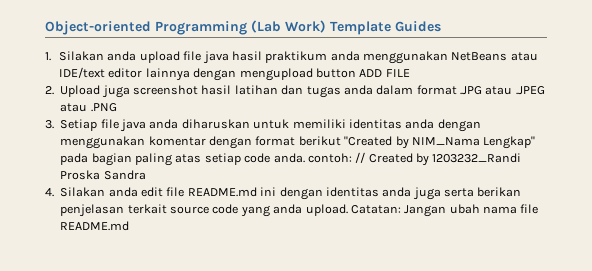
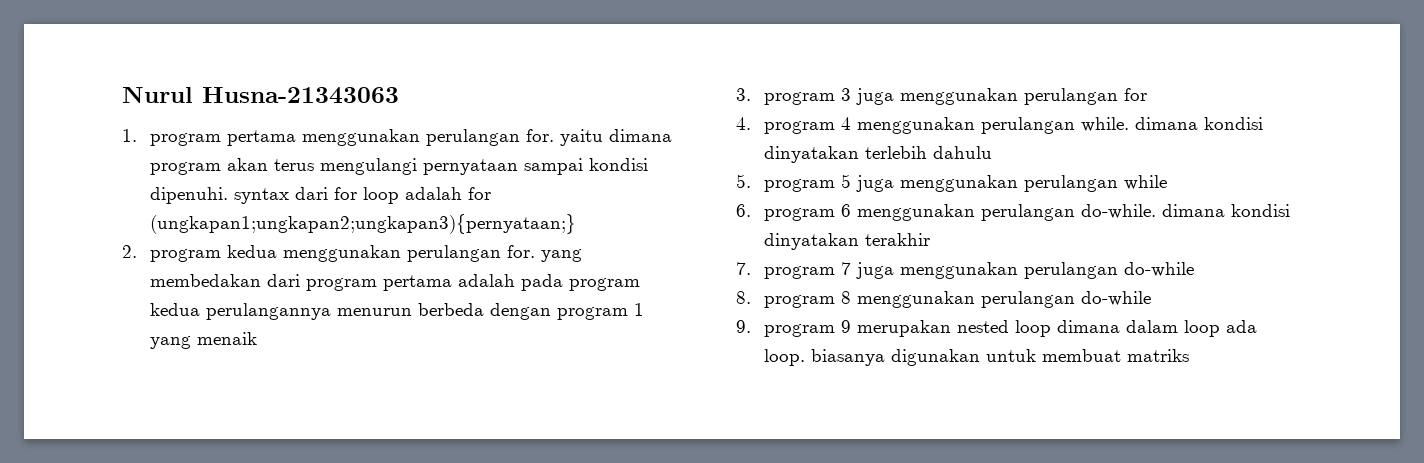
- Object-oriented Programming (Lab Work) Template Guides
- 1. Silakan anda upload file java hasil praktikum anda menggunakan NetBeans atau IDE/text editor lainnya dengan mengupload button ADD FILE
- 2. Upload juga screenshot hasil latihan dan tugas anda dalam format .JPG atau .JPEG atau .PNG
- 3. Setiap file java anda diharuskan untuk memiliki identitas anda dengan menggunakan komentar dengan format berikut "Created by NIM_Nama Lengkap" pada bagian paling atas setiap code anda. contoh: // Created by 1203232_Randi Proska Sandra
- 4. Silakan anda edit file README.md ini dengan identitas anda juga serta berikan penjelasan terkait source code yang anda upload. Catatan: Jangan ubah nama file README.md
+ Nurul Husna-21343063
+ 1. program pertama menggunakan perulangan for. yaitu dimana program akan terus mengulangi pernyataan sampai kondisi dipenuhi. syntax dari for loop adalah for (ungkapan1;ungkapan2;ungkapan3){pernyataan;}
+ 2. program kedua menggunakan perulangan for. yang membedakan dari program pertama adalah pada program kedua perulangannya menurun berbeda dengan program 1 yang menaik
+ 3. program 3 juga menggunakan perulangan for
+ 4. program 4 menggunakan perulangan while. dimana kondisi dinyatakan terlebih dahulu
+ 5. program 5 juga menggunakan perulangan while
+ 6. program 6 menggunakan perulangan do-while. dimana kondisi dinyatakan terakhir
+ 7. program 7 juga menggunakan perulangan do-while
+ 8. program 8 menggunakan perulangan do-while
+ 9. program 9 merupakan nested loop dimana dalam loop ada loop. biasanya digunakan untuk membuat matriks

